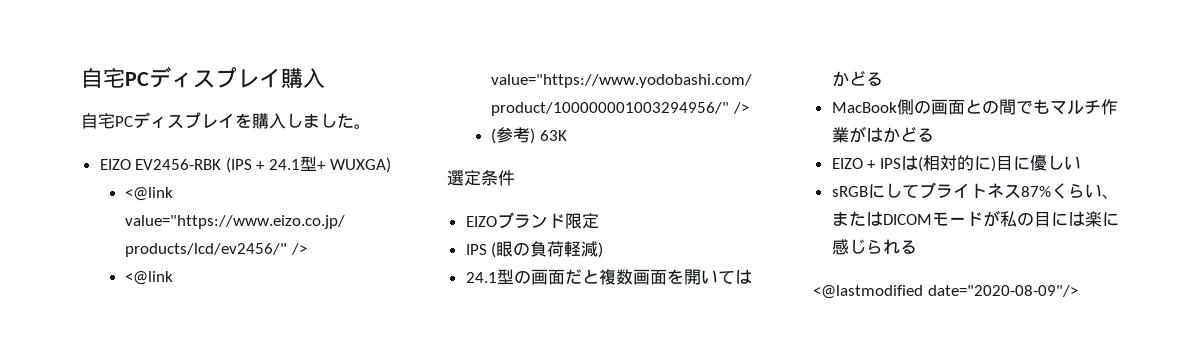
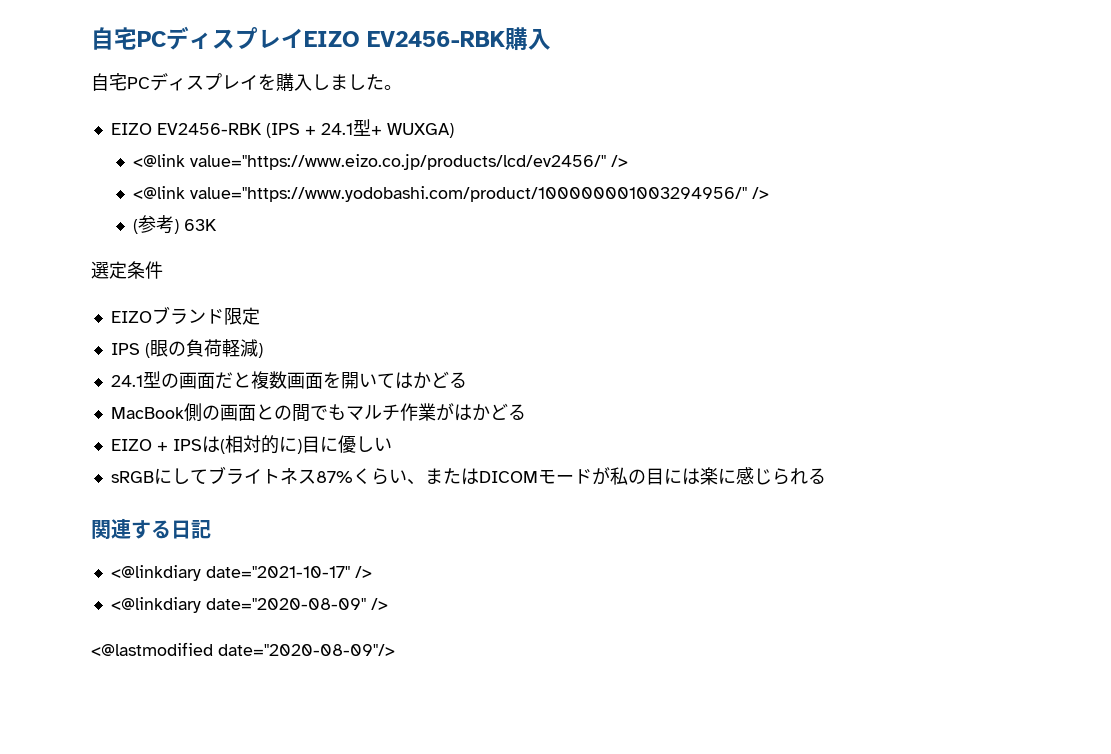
- 自宅PCディスプレイ購入
+ 自宅PCディスプレイEIZO EV2456-RBK購入
+ 関連する日記
+ <@linkdiary date="2021-10-17" />
+ <@linkdiary date="2020-08-09" />

